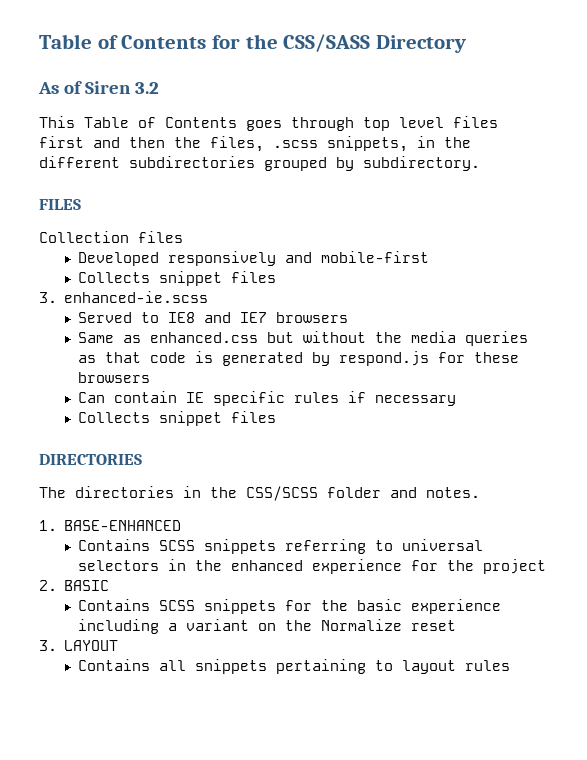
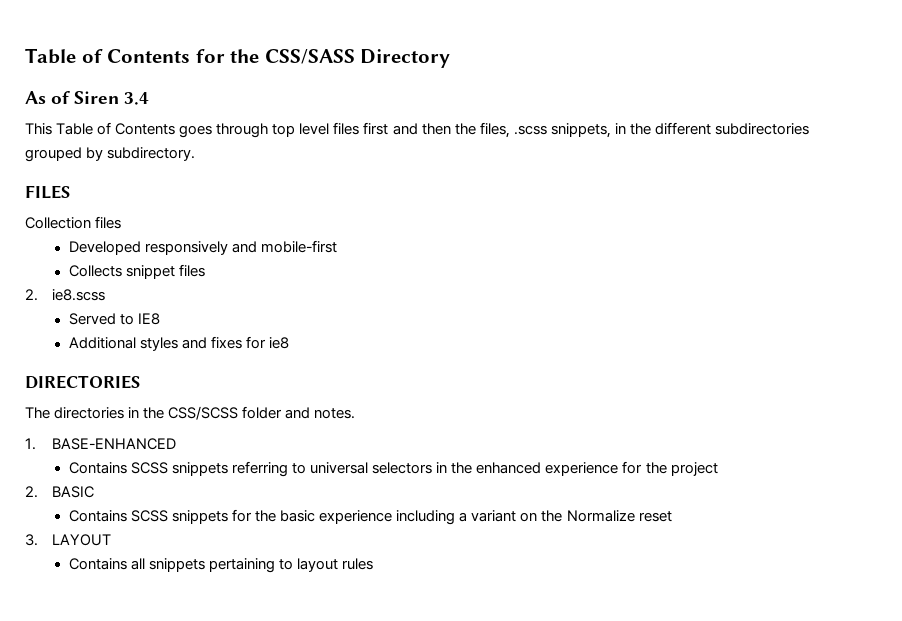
- As of Siren 3.2
+ As of Siren 3.4
- 3. enhanced-ie.scss
+ 2. ie8.scss
- Served to IE8 and IE7 browsers
- Same as enhanced.css but without the media queries as that code is generated by respond.js for these browsers
- Can contain IE specific rules if necessary
- Collects snippet files
+ Served to IE8
+ Additional styles and fixes for ie8

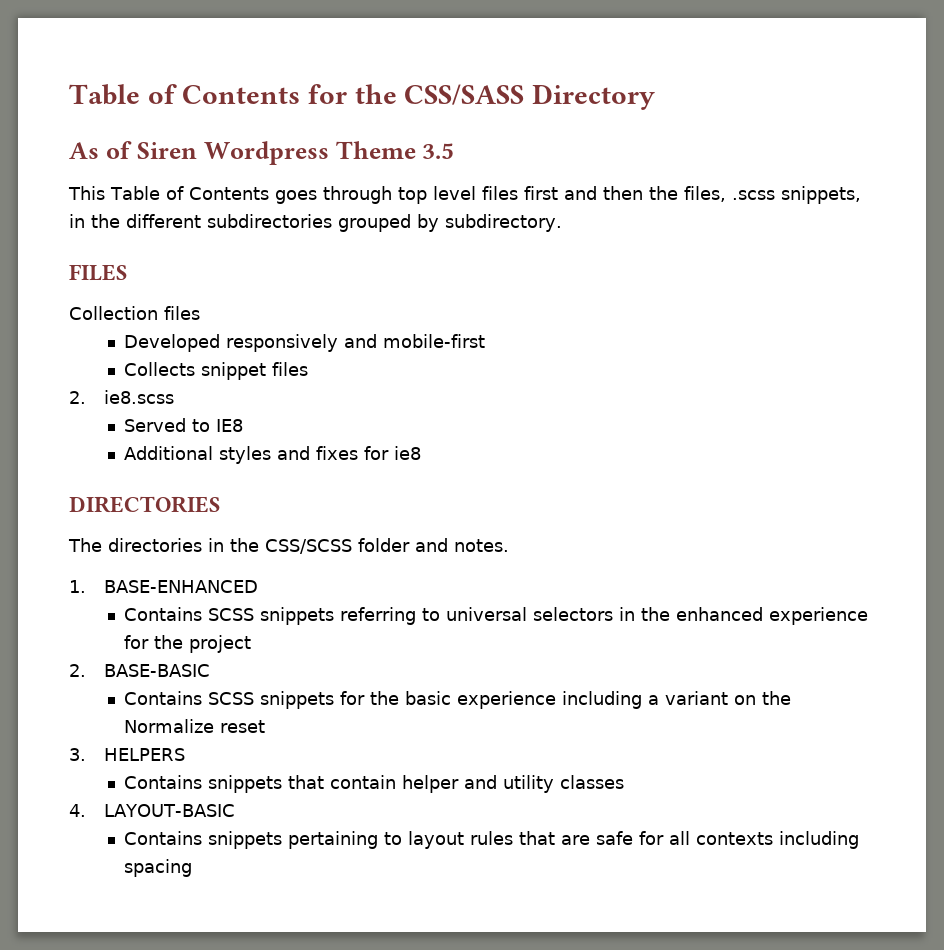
- As of Siren 3.4
+ As of Siren Wordpress Theme 3.5
- 2. BASIC
+ 2. BASE-BASIC
- 3. LAYOUT
- Contains all snippets pertaining to layout rules
+ 3. HELPERS
+ Contains snippets that contain helper and utility classes
+ 4. LAYOUT-BASIC
+ Contains snippets pertaining to layout rules that are safe for all contexts including spacing

